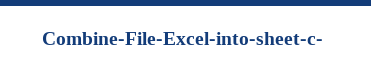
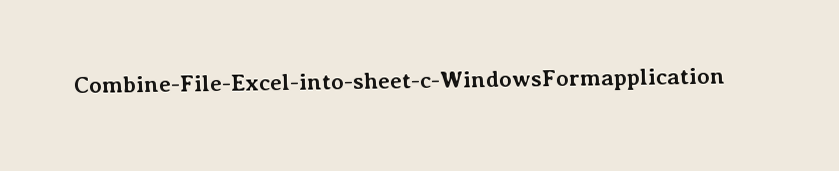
- Combine-File-Excel-into-sheet-c-
+ Combine-File-Excel-into-sheet-c-WindowsFormapplication

